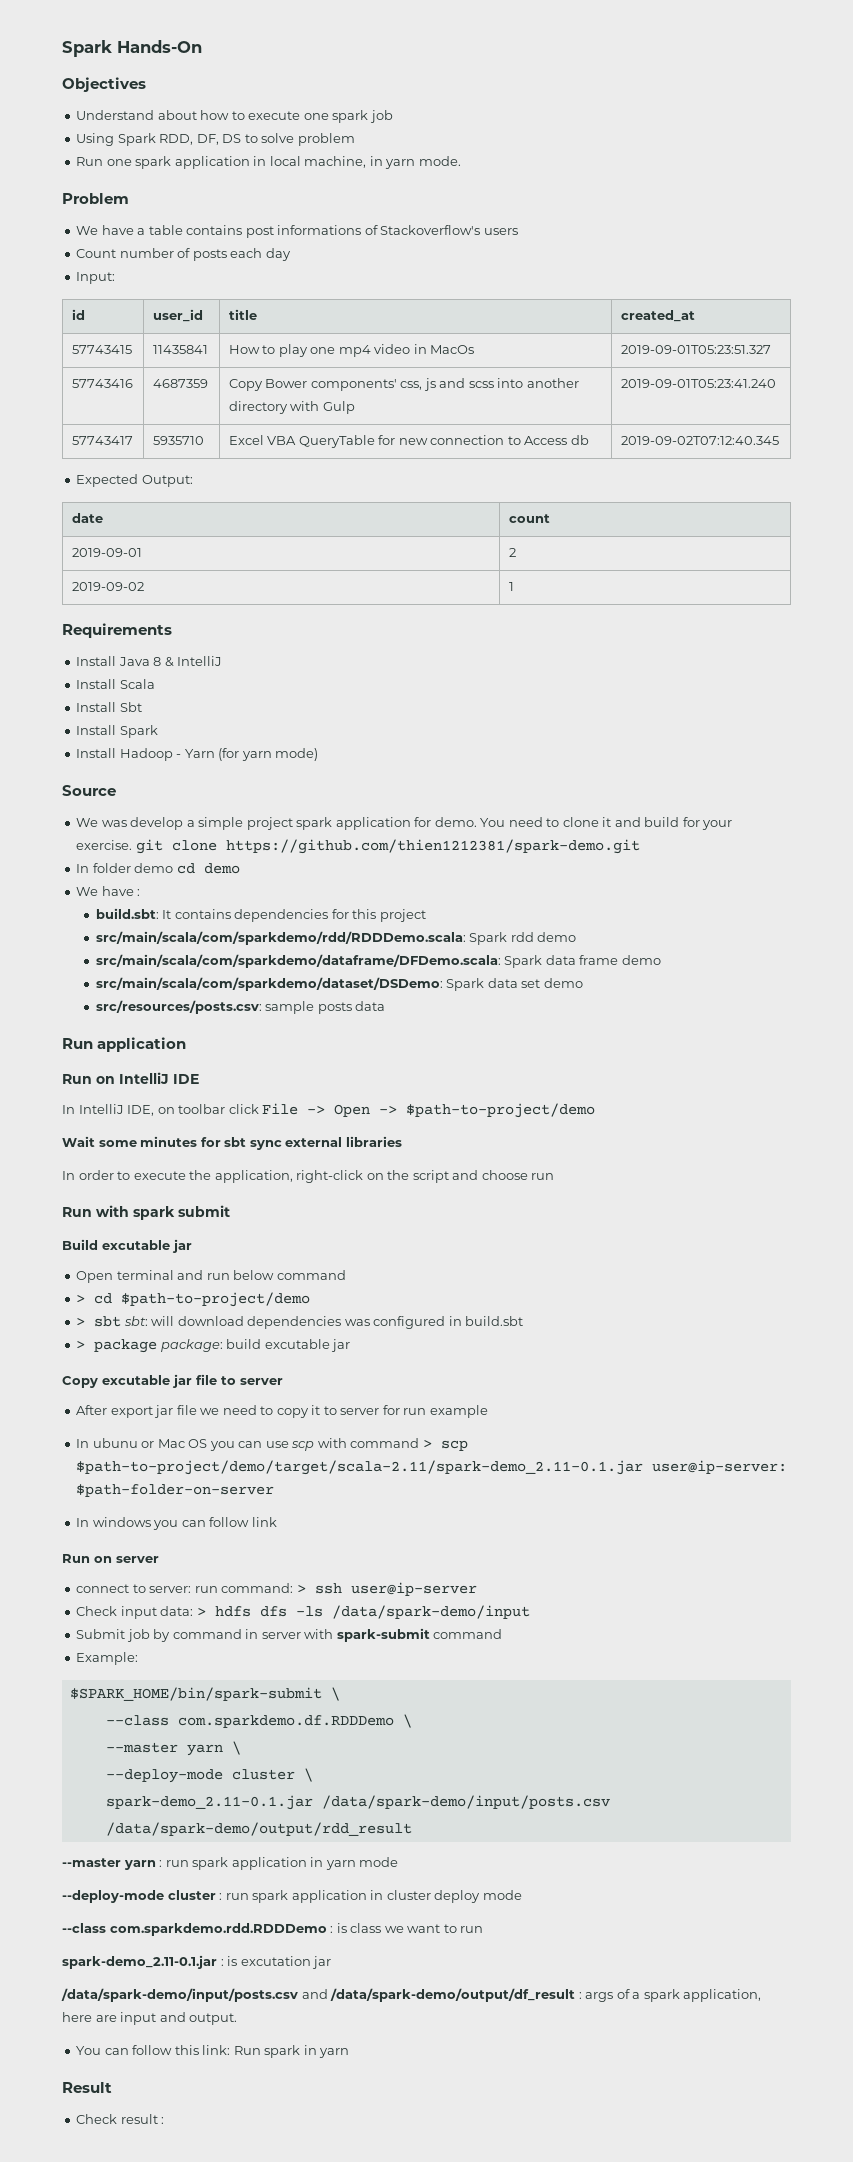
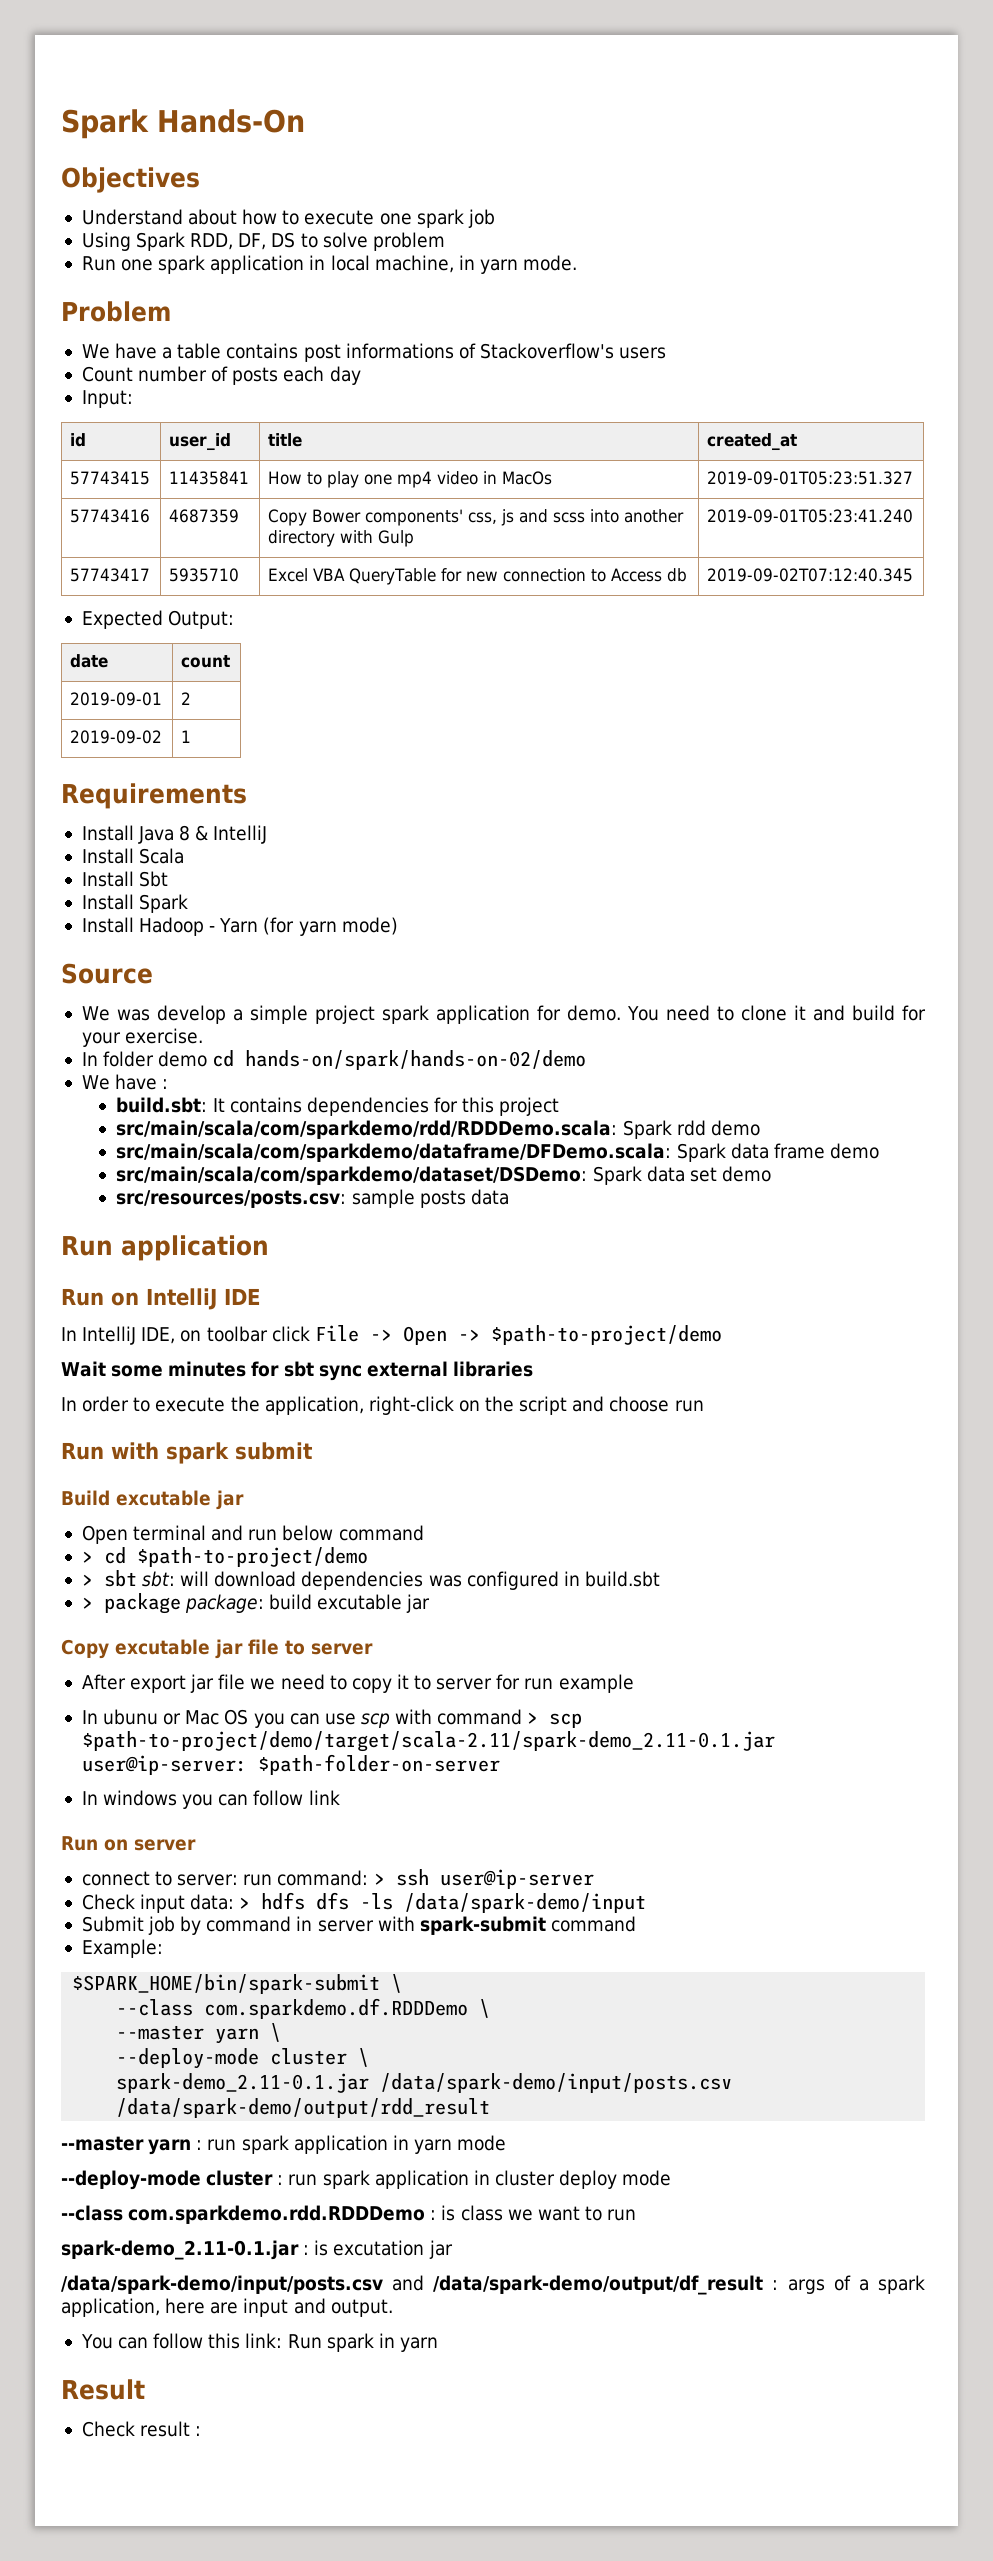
- You need to clone it and build for your exercise. git clone https://github.com/thien1212381/spark-demo.git
+ You need to clone it and build for your exercise.
- In folder demo cd demo
+ In folder demo cd hands-on/spark/hands-on-02/demo

